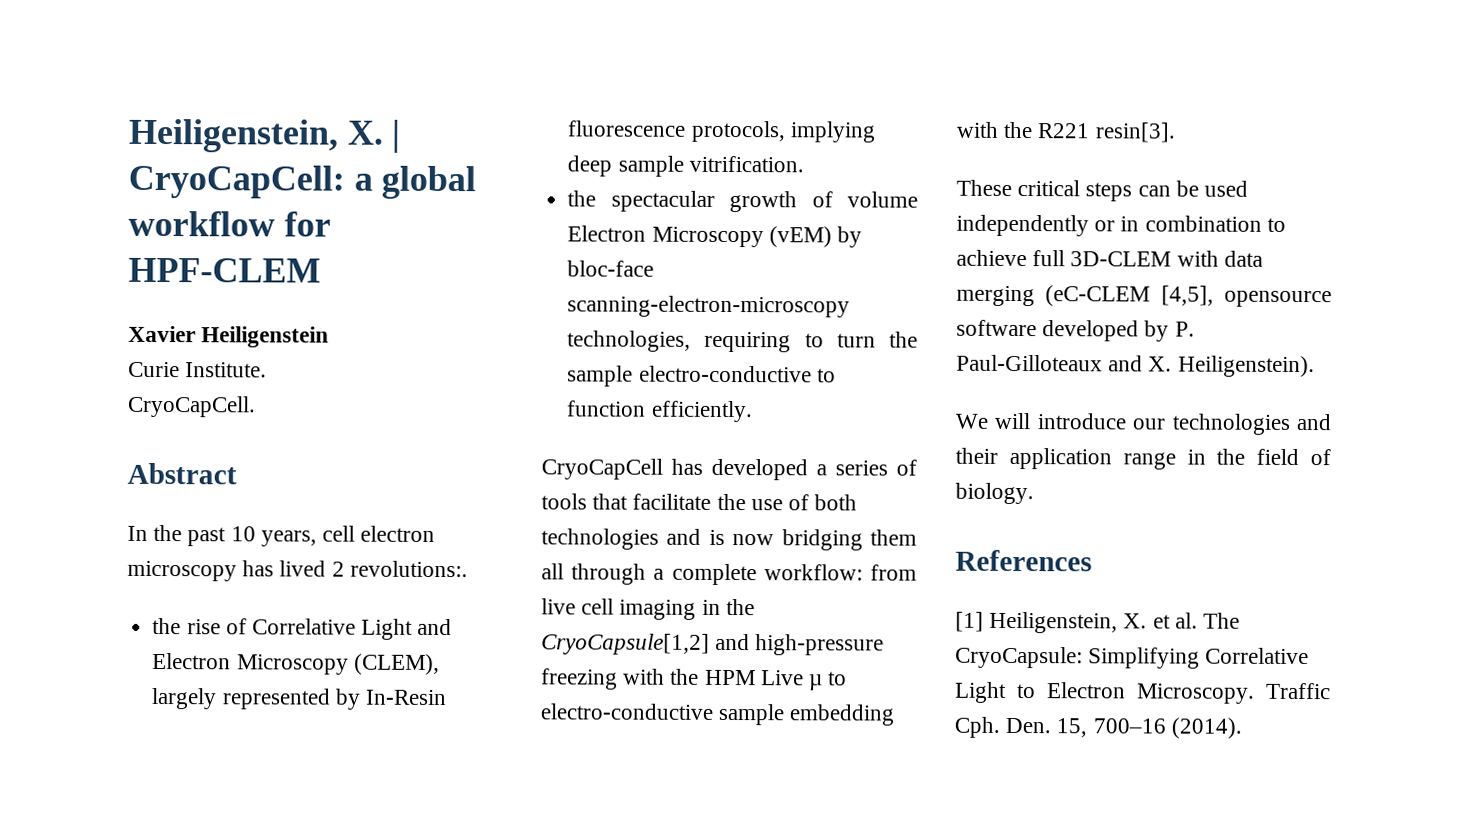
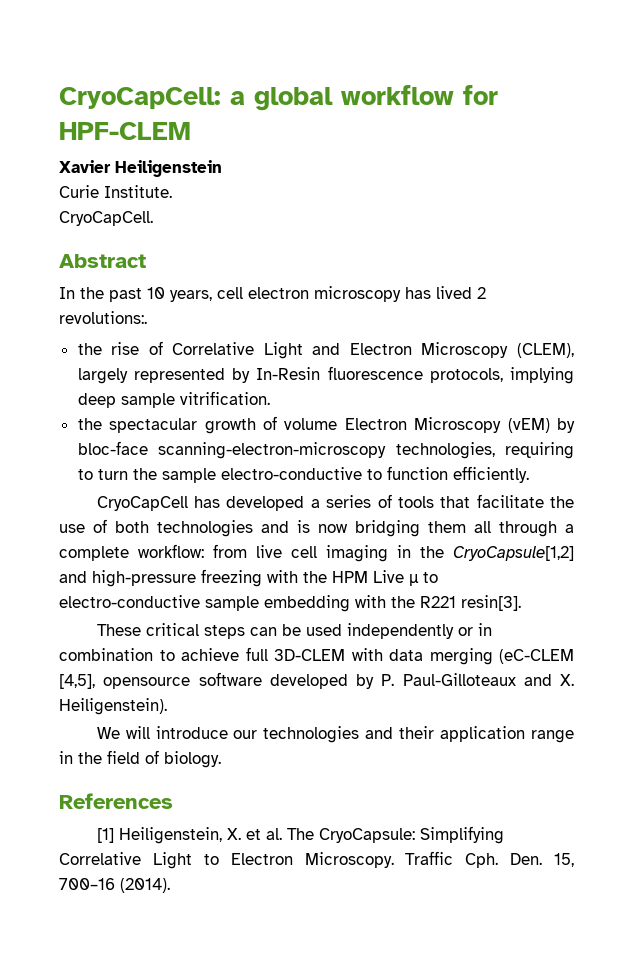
- Heiligenstein, X. | CryoCapCell: a global workflow for HPF-CLEM
+ CryoCapCell: a global workflow for HPF-CLEM

